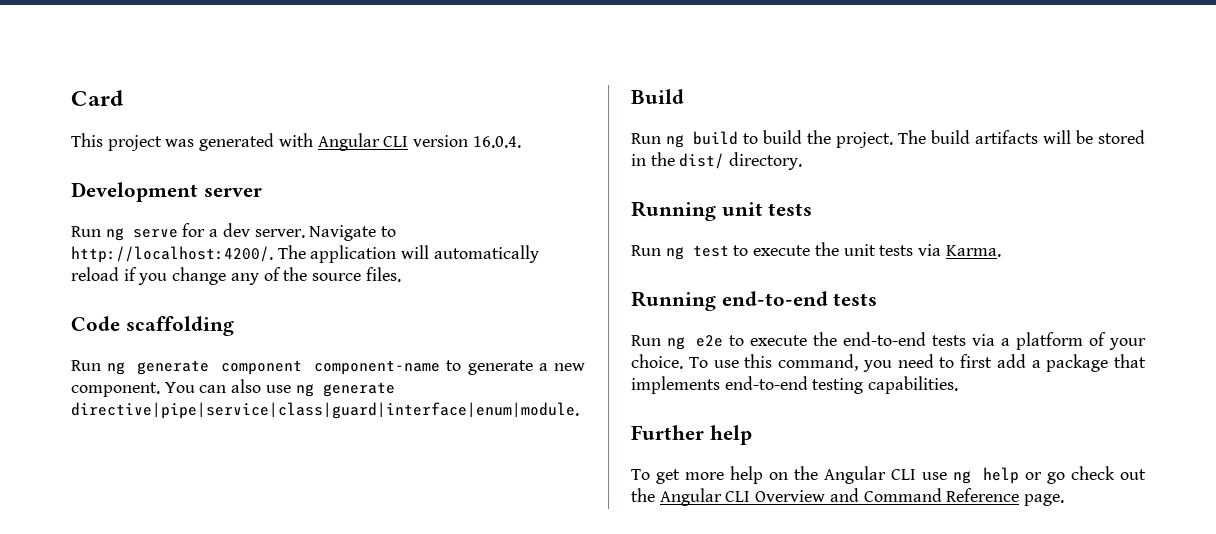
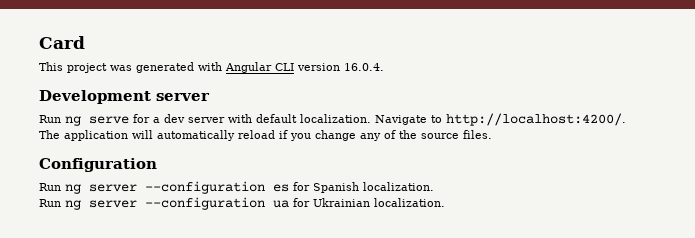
- Run ng serve for a dev server.
+ Run ng serve for a dev server with default localization.
- Code scaffolding
- Run ng generate component component-name to generate a new component. You can also use ng generate directive|pipe|service|class|guard|interface|enum|module.
- Build
- Run ng build to build the project. The build artifacts will be stored in the dist/ directory.
- Running unit tests
- Run ng test to execute the unit tests via Karma.
- Running end-to-end tests
- Run ng e2e to execute the end-to-end tests via a platform of your choice. To use this command, you need to first add a package that implements end-to-end testing capabilities.
- Further help
- To get more help on the Angular CLI use ng help or go check out the Angular CLI Overview and Command Reference page.
+ Configuration
+ Run ng server --configuration es for Spanish localization.
+ Run ng server --configuration ua for Ukrainian localization.

